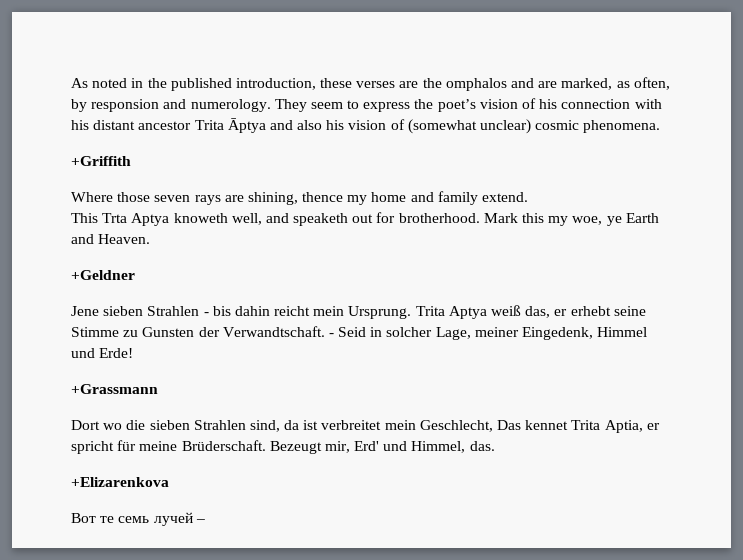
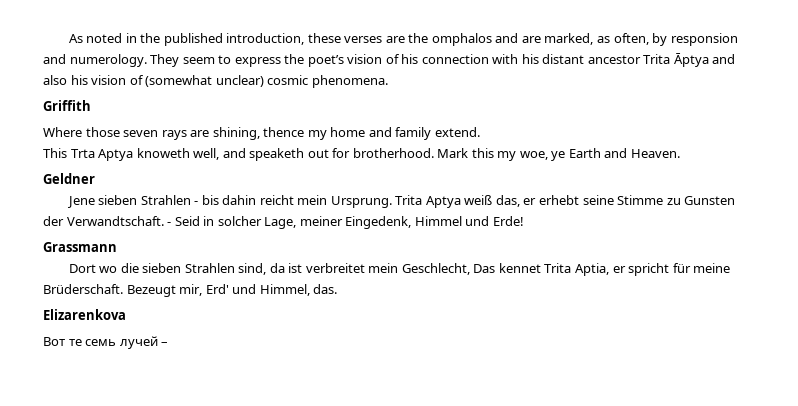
- +Griffith
+ Griffith
- +Geldner
+ Geldner
- +Grassmann
+ Grassmann
- +Elizarenkova
+ Elizarenkova

